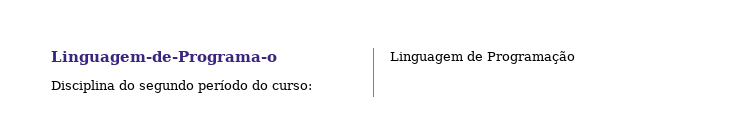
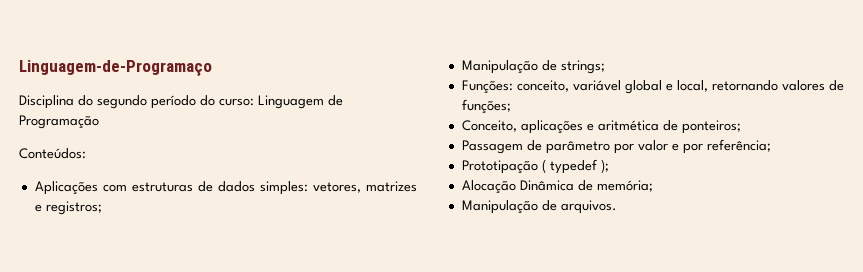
- Linguagem-de-Programa-o
+ Linguagem-de-Programaço
+ Conteúdos:
+ Aplicações com estruturas de dados simples: vetores, matrizes e registros;
+ Manipulação de strings;
+ Funções: conceito, variável global e local, retornando valores de funções;
+ Conceito, aplicações e aritmética de ponteiros;
+ Passagem de parâmetro por valor e por referência;
+ Prototipação ( typedef );
+ Alocação Dinâmica de memória;
+ Manipulação de arquivos.

